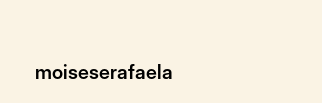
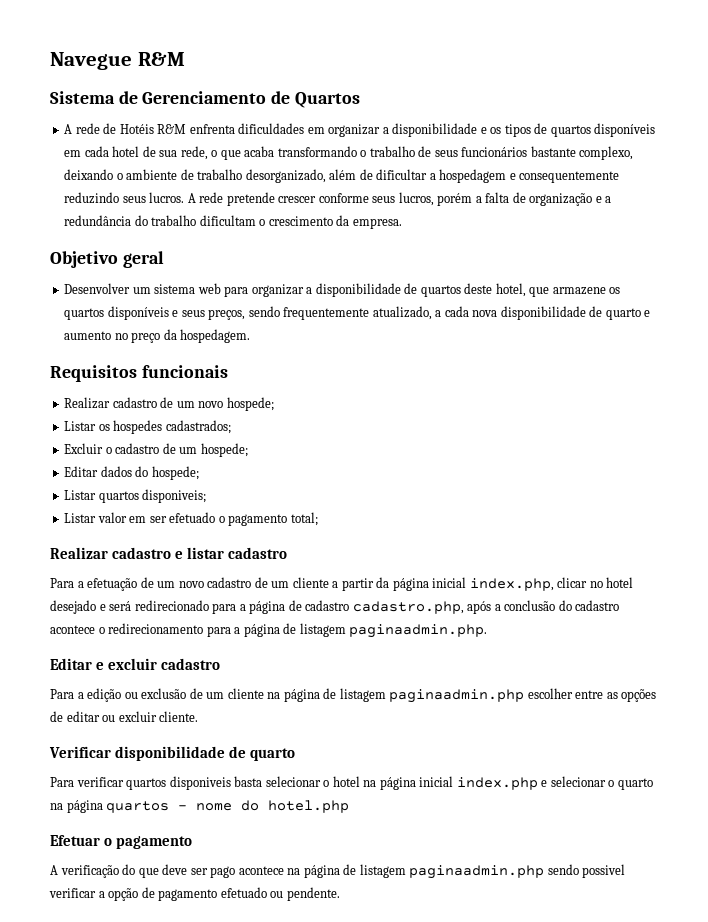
- moiseserafaela
+ Navegue R&M
+ Sistema de Gerenciamento de Quartos
+ A rede de Hotéis R&M enfrenta dificuldades em organizar a disponibilidade e os tipos de quartos disponíveis em cada hotel de sua rede, o que acaba transformando o trabalho de seus funcionários bastante complexo, deixando o ambiente de trabalho desorganizado, além de dificultar a hospedagem e consequentemente reduzindo seus lucros. A rede pretende crescer conforme seus lucros, porém a falta de organização e a redundância do trabalho dificultam o crescimento da empresa.
+ Objetivo geral
+ Desenvolver um sistema web para organizar a disponibilidade de quartos deste hotel, que armazene os quartos disponíveis e seus preços, sendo frequentemente atualizado, a cada nova disponibilidade de quarto e aumento no preço da hospedagem.
+ Requisitos funcionais
+ Realizar cadastro de um novo hospede;
+ Listar os hospedes cadastrados;
+ Excluir o cadastro de um hospede;
+ Editar dados do hospede;
+ Listar quartos disponiveis;
+ Listar valor em ser efetuado o pagamento total;
+ Realizar cadastro e listar cadastro
+ Para a efetuação de um novo cadastro de um cliente a partir da página inicial index.php, clicar no hotel desejado e será redirecionado para a página de cadastro cadastro.php, após a conclusão do cadastro acontece o redirecionamento para a página de listagem paginaadmin.php.
+ Editar e excluir cadastro
+ Para a edição ou exclusão de um cliente na página de listagem paginaadmin.php escolher entre as opções de editar ou excluir cliente.
+ Verificar disponibilidade de quarto
+ Para verificar quartos disponiveis basta selecionar o hotel na página inicial index.php e selecionar o quarto na página quartos - nome do hotel.php
+ Efetuar o pagamento
+ A verificação do que deve ser pago acontece na página de listagem paginaadmin.php sendo possivel verificar a opção de pagamento efetuado ou pendente.

